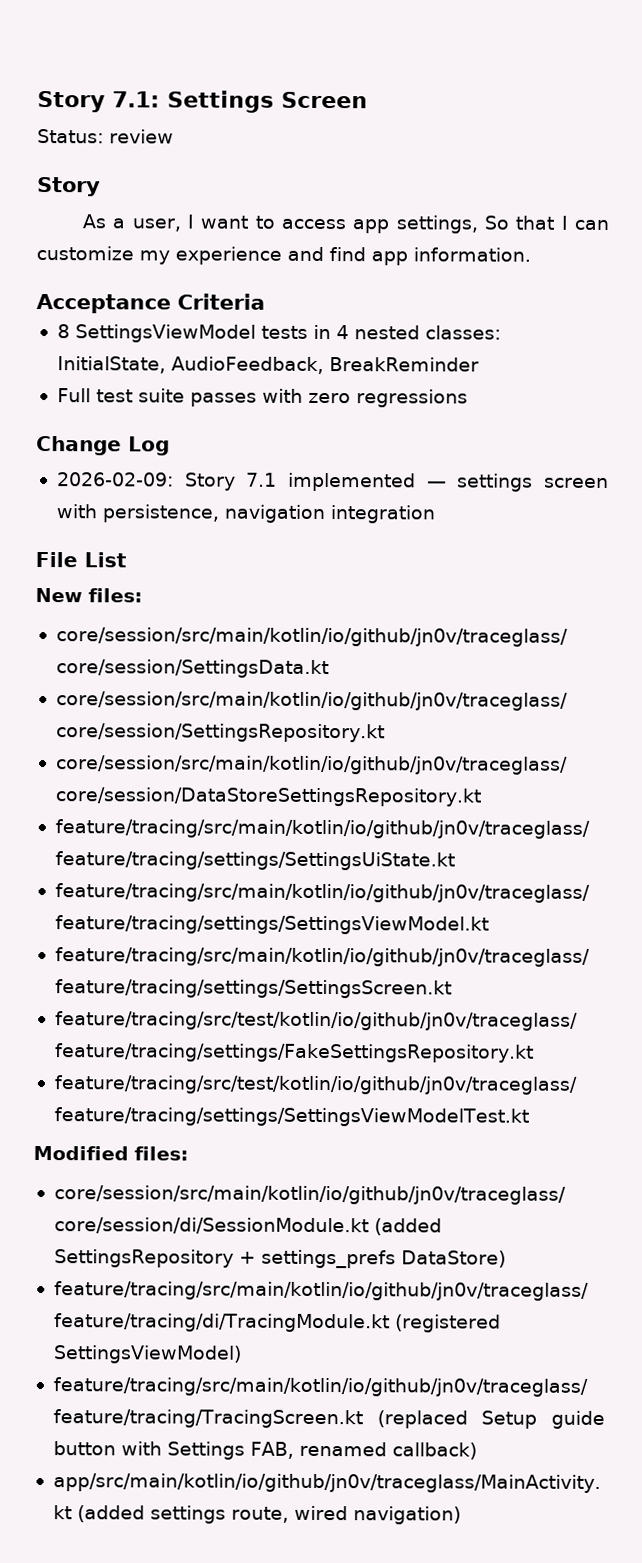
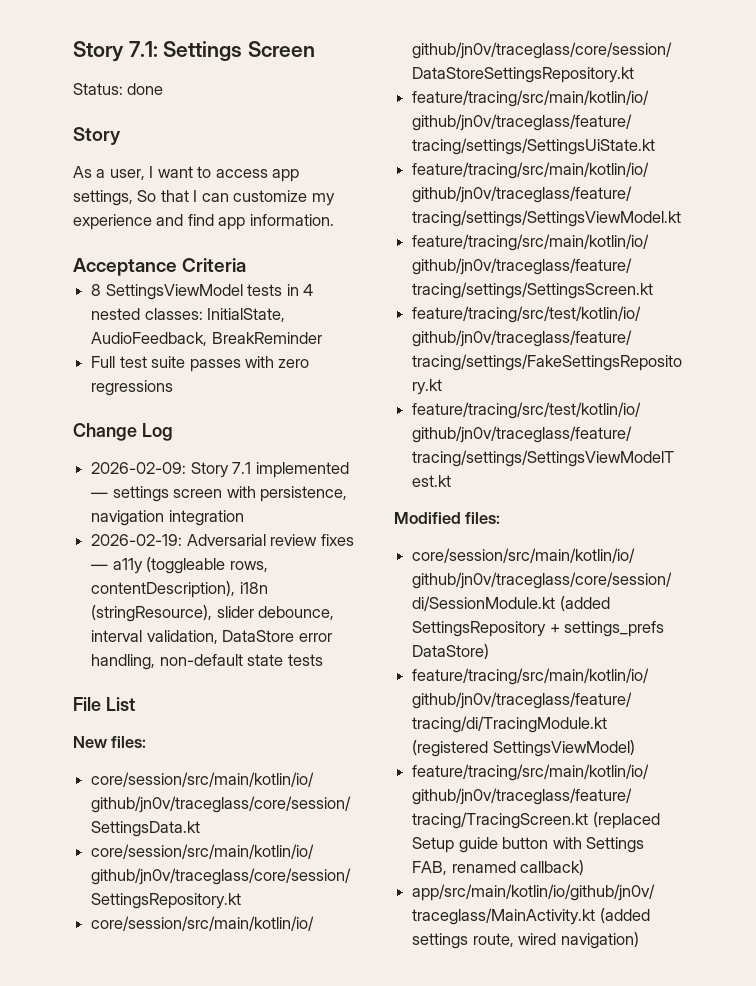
- Status: review
+ Status: done
+ 2026-02-19: Adversarial review fixes — a11y (toggleable rows, contentDescription), i18n (stringResource), slider debounce, interval validation, DataStore error handling, non-default state tests

